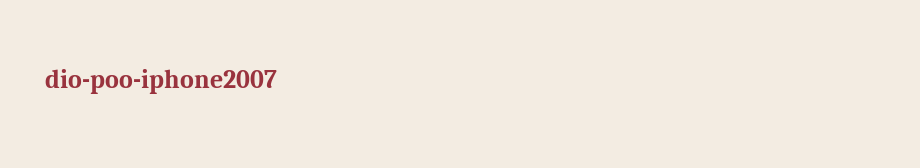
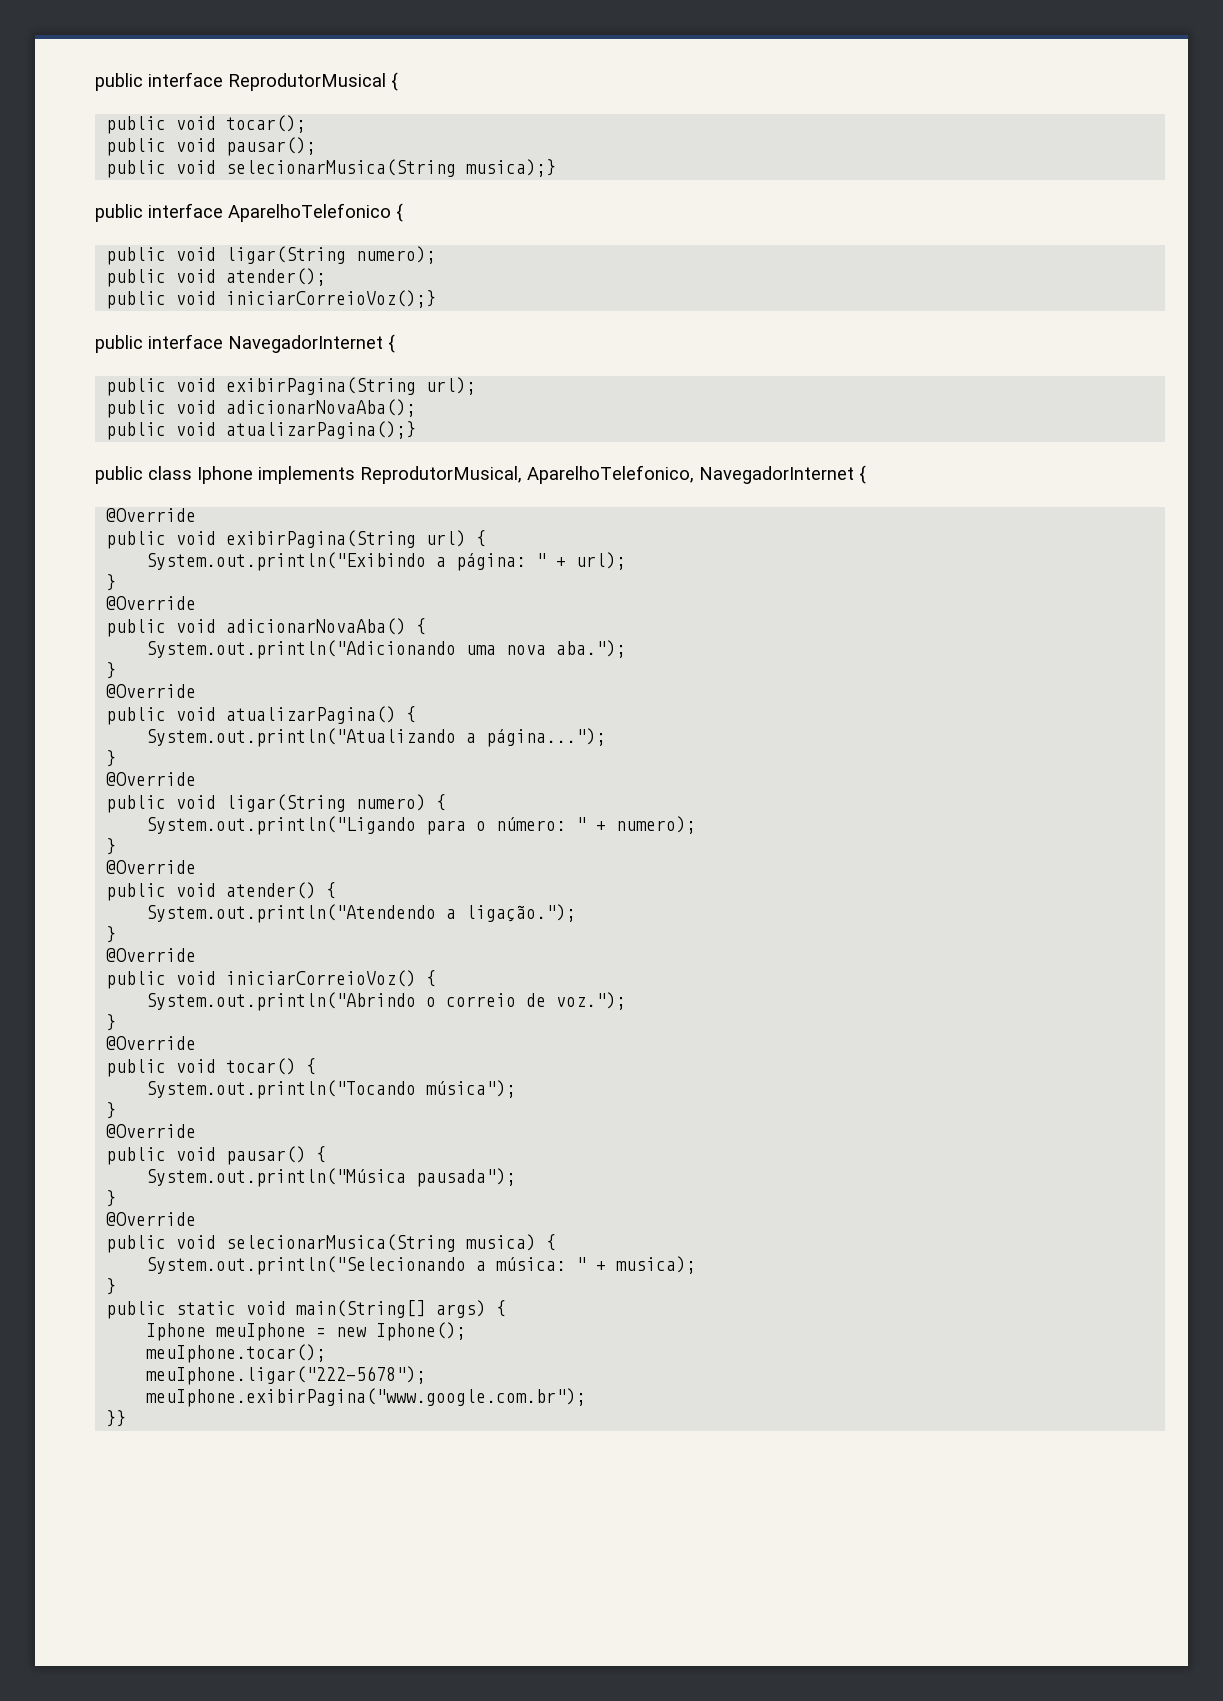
- dio-poo-iphone2007
+ public interface ReprodutorMusical {
+ public void tocar();
+ public void pausar();
+ public void selecionarMusica(String musica);}
+ public interface AparelhoTelefonico {
+ public void ligar(String numero);
+ public void atender();
+ public void iniciarCorreioVoz();}
+ public interface NavegadorInternet {
+ public void exibirPagina(String url);
+ public void adicionarNovaAba();
+ public void atualizarPagina();}
+ public class Iphone implements ReprodutorMusical, AparelhoTelefonico, NavegadorInternet {
+ @Override
+ public void exibirPagina(String url) {
+ System.out.println("Exibindo a página: " + url);
+ }
+ @Override
+ public void adicionarNovaAba() {
+ System.out.println("Adicionando uma nova aba.");
+ }
+ @Override
+ public void atualizarPagina() {
+ System.out.println("Atualizando a página...");
+ }
+ @Override
+ public void ligar(String numero) {
+ System.out.println("Ligando para o número: " + numero);
+ }
+ @Override
+ public void atender() {
+ System.out.println("Atendendo a ligação.");
+ }
+ @Override
+ public void iniciarCorreioVoz() {
+ System.out.println("Abrindo o correio de voz.");
+ }
+ @Override
+ public void tocar() {
+ System.out.println("Tocando música");
+ }
+ @Override
+ public void pausar() {
+ System.out.println("Música pausada");
+ }
+ @Override
+ public void selecionarMusica(String musica) {
+ System.out.println("Selecionando a música: " + musica);
+ }
+ public static void main(String[] args) {
+ Iphone meuIphone = new Iphone();
+ meuIphone.tocar();
+ meuIphone.ligar("222-5678");
+ meuIphone.exibirPagina("www.google.com.br");
+ }}

